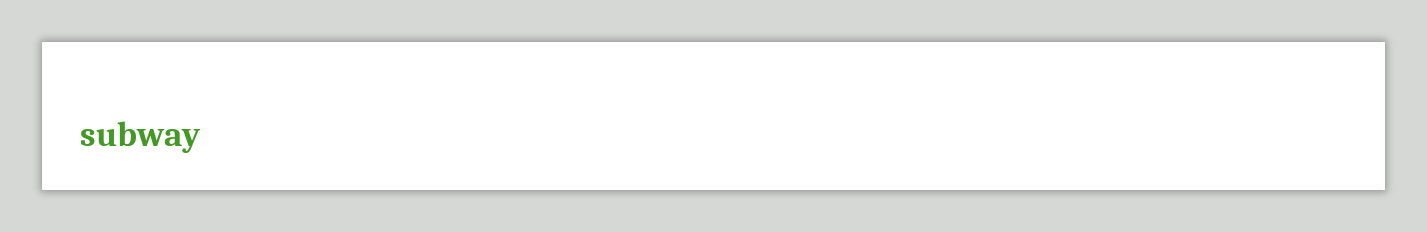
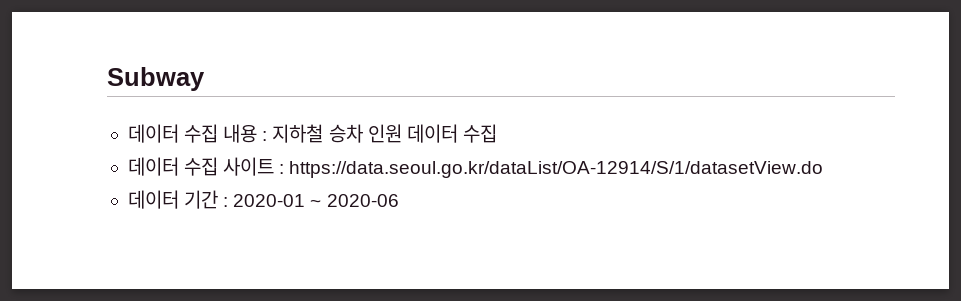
- subway
+ Subway
+ 데이터 수집 내용 : 지하철 승차 인원 데이터 수집
+ 데이터 수집 사이트 : https://data.seoul.go.kr/dataList/OA-12914/S/1/datasetView.do
+ 데이터 기간 : 2020-01 ~ 2020-06

